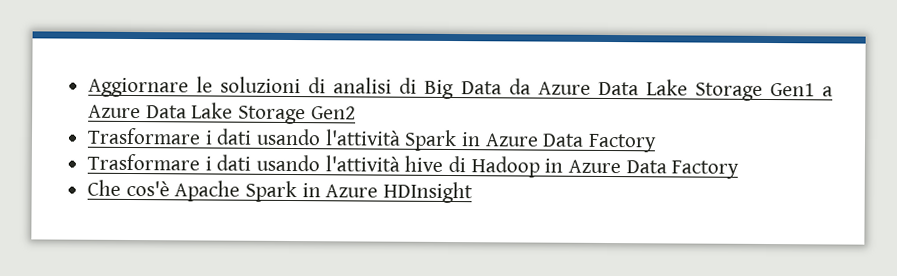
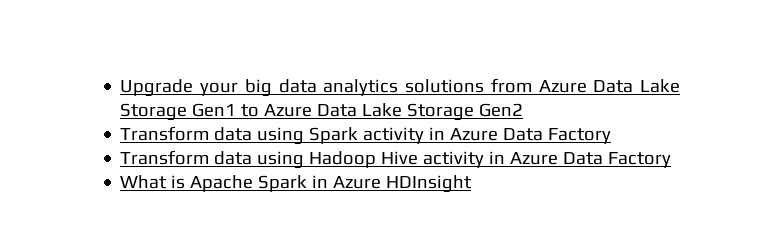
- Aggiornare le soluzioni di analisi di Big Data da Azure Data Lake Storage Gen1 a Azure Data Lake Storage Gen2
+ Upgrade your big data analytics solutions from Azure Data Lake Storage Gen1 to Azure Data Lake Storage Gen2
- Trasformare i dati usando l'attività Spark in Azure Data Factory
- Trasformare i dati usando l'attività hive di Hadoop in Azure Data Factory
- Che cos'è Apache Spark in Azure HDInsight
+ Transform data using Spark activity in Azure Data Factory
+ Transform data using Hadoop Hive activity in Azure Data Factory
+ What is Apache Spark in Azure HDInsight

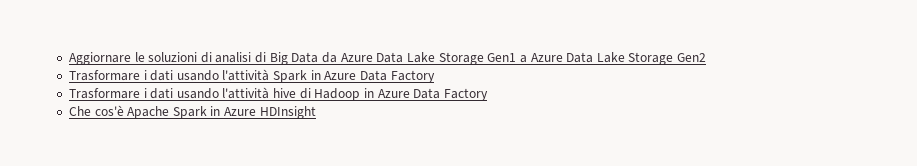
- Upgrade your big data analytics solutions from Azure Data Lake Storage Gen1 to Azure Data Lake Storage Gen2
+ Aggiornare le soluzioni di analisi di Big Data da Azure Data Lake Storage Gen1 a Azure Data Lake Storage Gen2
- Transform data using Spark activity in Azure Data Factory
- Transform data using Hadoop Hive activity in Azure Data Factory
- What is Apache Spark in Azure HDInsight
+ Trasformare i dati usando l'attività Spark in Azure Data Factory
+ Trasformare i dati usando l'attività hive di Hadoop in Azure Data Factory
+ Che cos'è Apache Spark in Azure HDInsight

